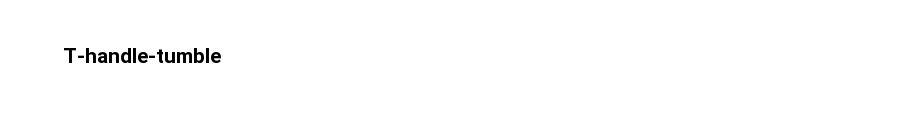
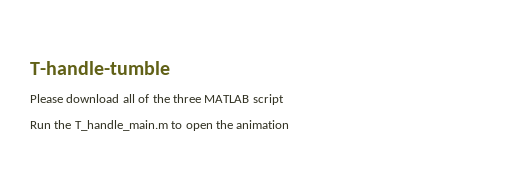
+ Please download all of the three MATLAB script
+ Run the T_handle_main.m to open the animation

